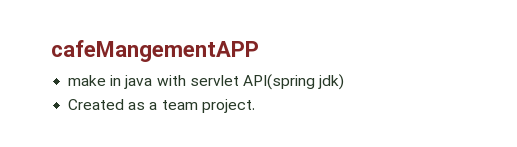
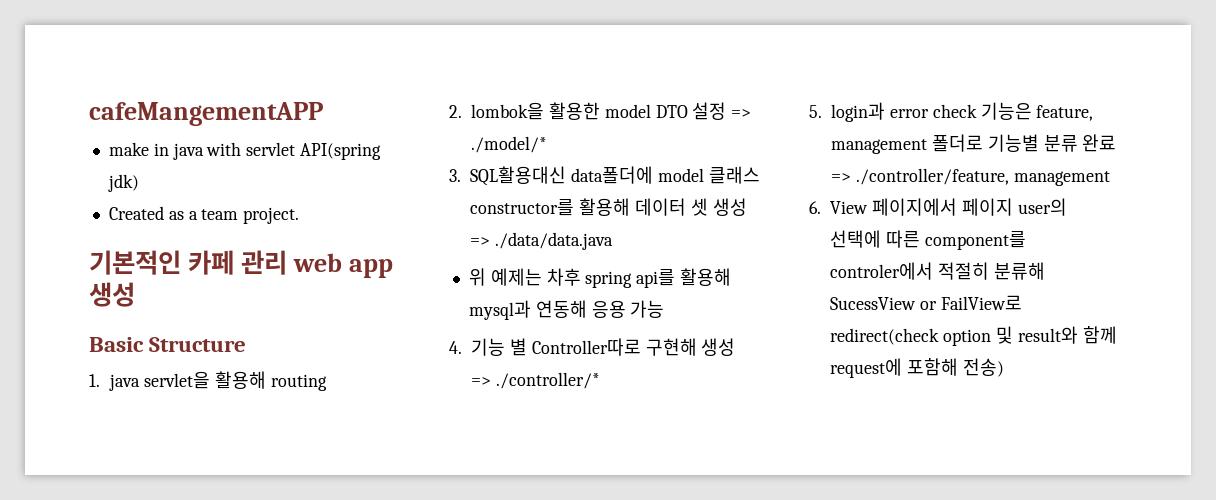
+ 기본적인 카페 관리 web app 생성
+ Basic Structure
+ 1. java servlet을 활용해 routing
+ 2. lombok을 활용한 model DTO 설정 => ./model/*
+ 3. SQL활용대신 data폴더에 model 클래스 constructor를 활용해 데이터 셋 생성 => ./data/data.java
+ 위 예제는 차후 spring api를 활용해 mysql과 연동해 응용 가능
+ 4. 기능 별 Controller따로 구현해 생성 => ./controller/*
+ 5. login과 error check 기능은 feature, management 폴더로 기능별 분류 완료 => ./controller/feature, management
+ 6. View 페이지에서 페이지 user의 선택에 따른 component를 controler에서 적절히 분류해 SucessView or FailView로 redirect(check option 및 result와 함께 request에 포함해 전송)

